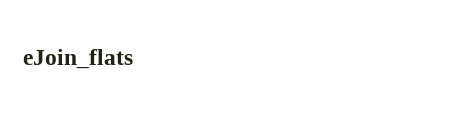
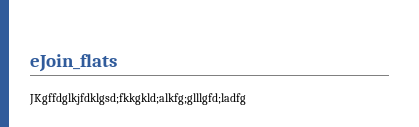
+ JKgffdglkjfdklgsd;fkkgkld;alkfg;glllgfd;ladfg

